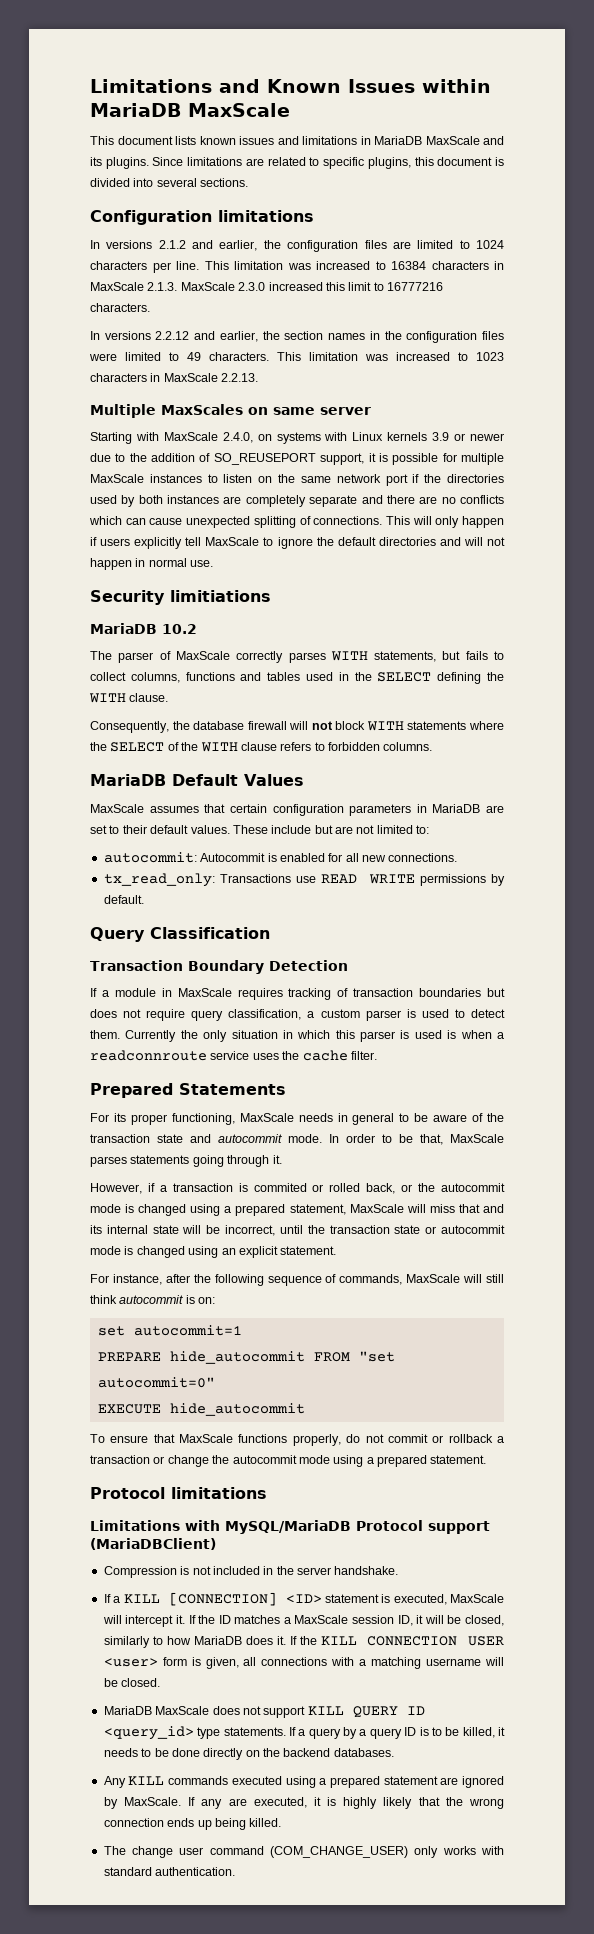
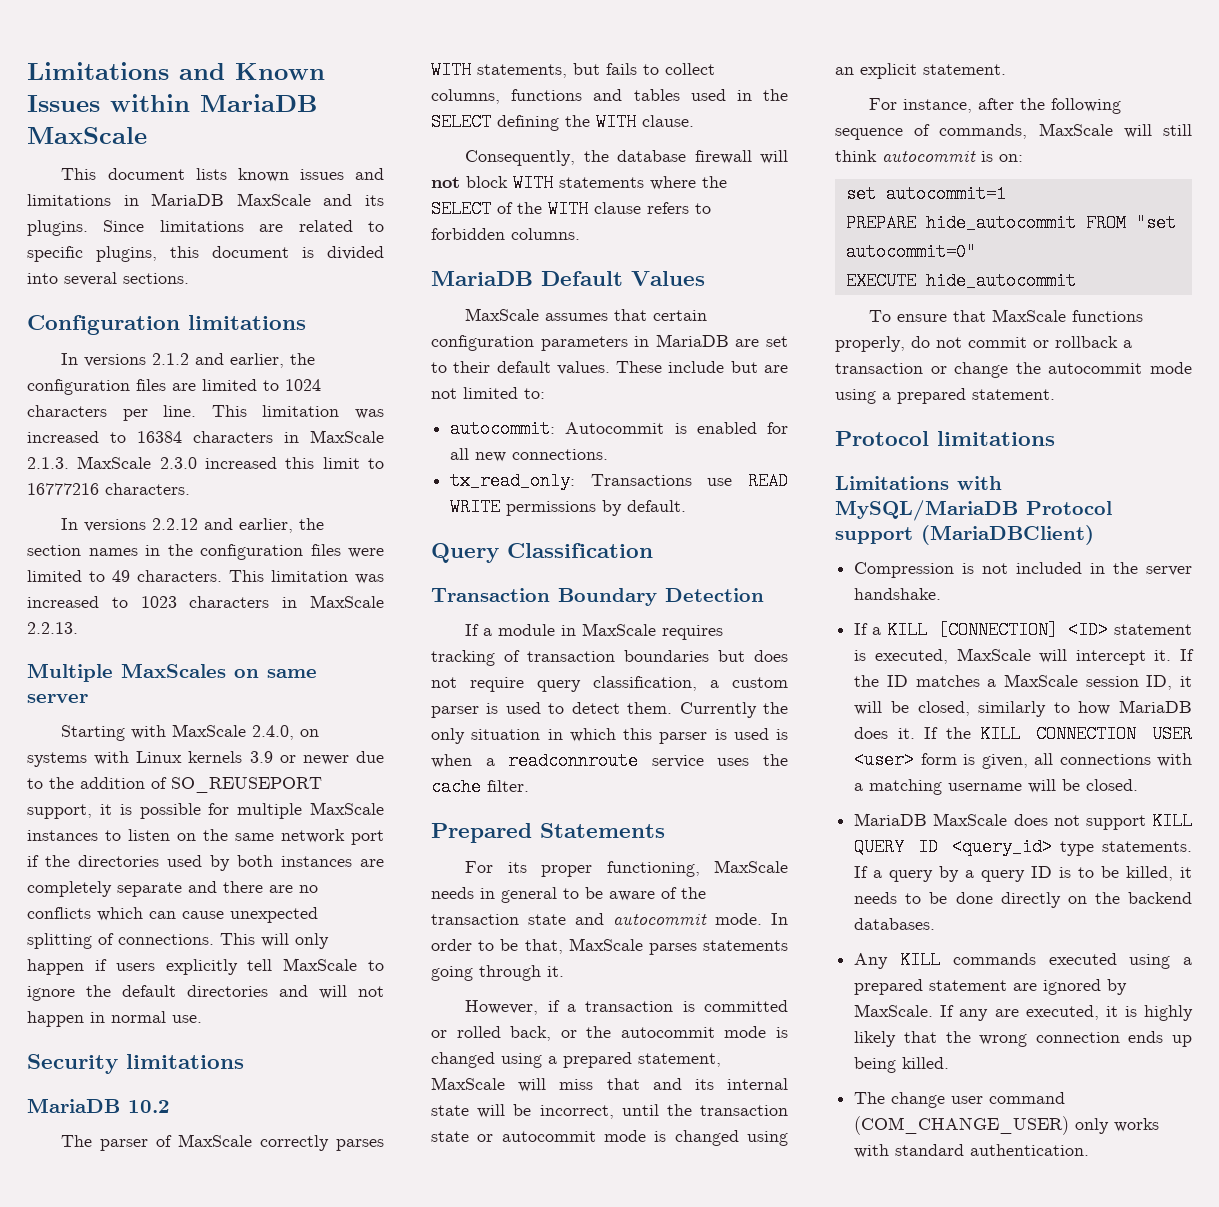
- Security limitiations
+ Security limitations
- However, if a transaction is commited or rolled back, or the autocommit mode is changed using a prepared statement, MaxScale will miss that and its internal state will be incorrect, until the transaction state or autocommit mode is changed using an explicit statement.
+ However, if a transaction is committed or rolled back, or the autocommit mode is changed using a prepared statement, MaxScale will miss that and its internal state will be incorrect, until the transaction state or autocommit mode is changed using an explicit statement.

